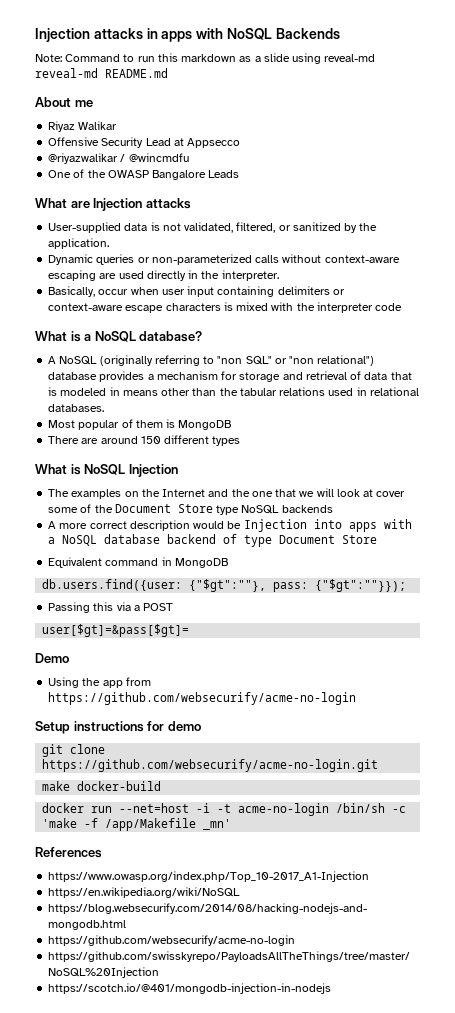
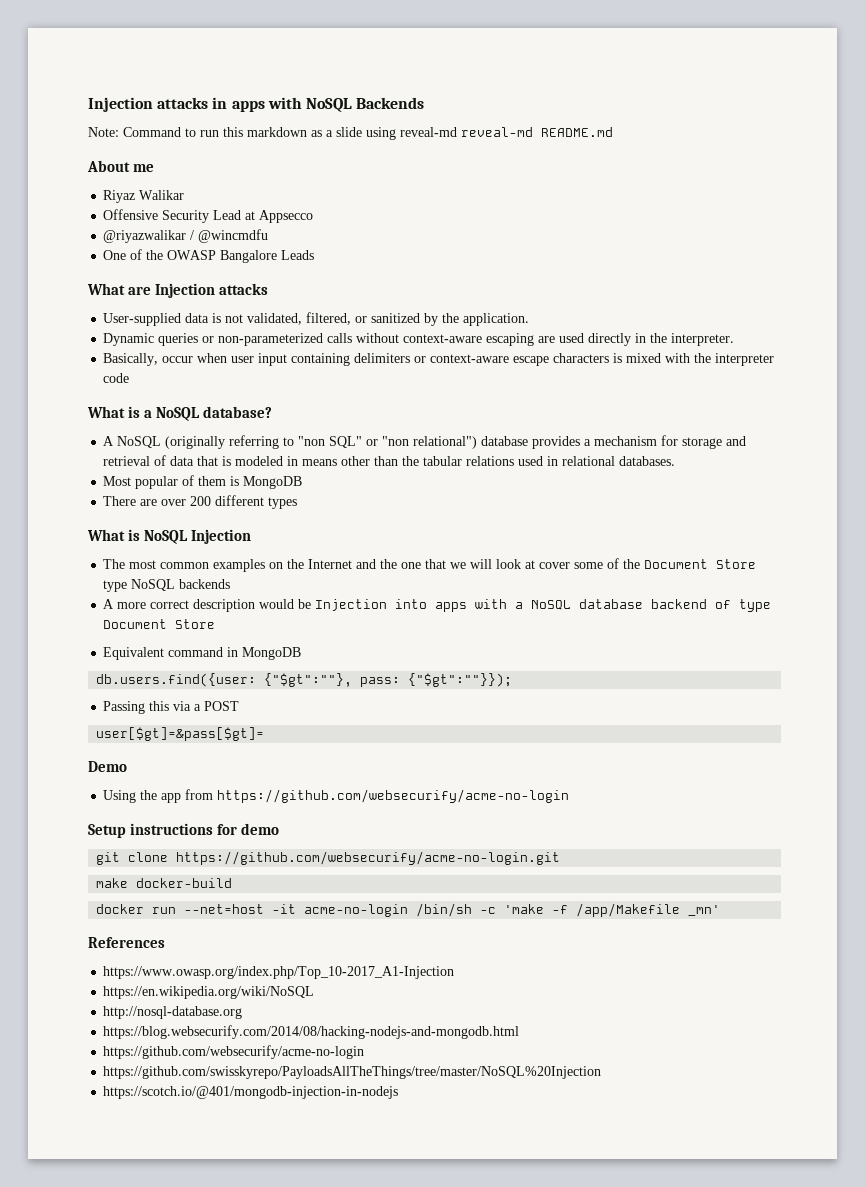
- There are around 150 different types
+ There are over 200 different types
- The examples on the Internet and the one that we will look at cover some of the Document Store type NoSQL backends
+ The most common examples on the Internet and the one that we will look at cover some of the Document Store type NoSQL backends
- docker run --net=host -i -t acme-no-login /bin/sh -c 'make -f /app/Makefile _mn'
+ docker run --net=host -it acme-no-login /bin/sh -c 'make -f /app/Makefile _mn'
+ http://nosql-database.org

